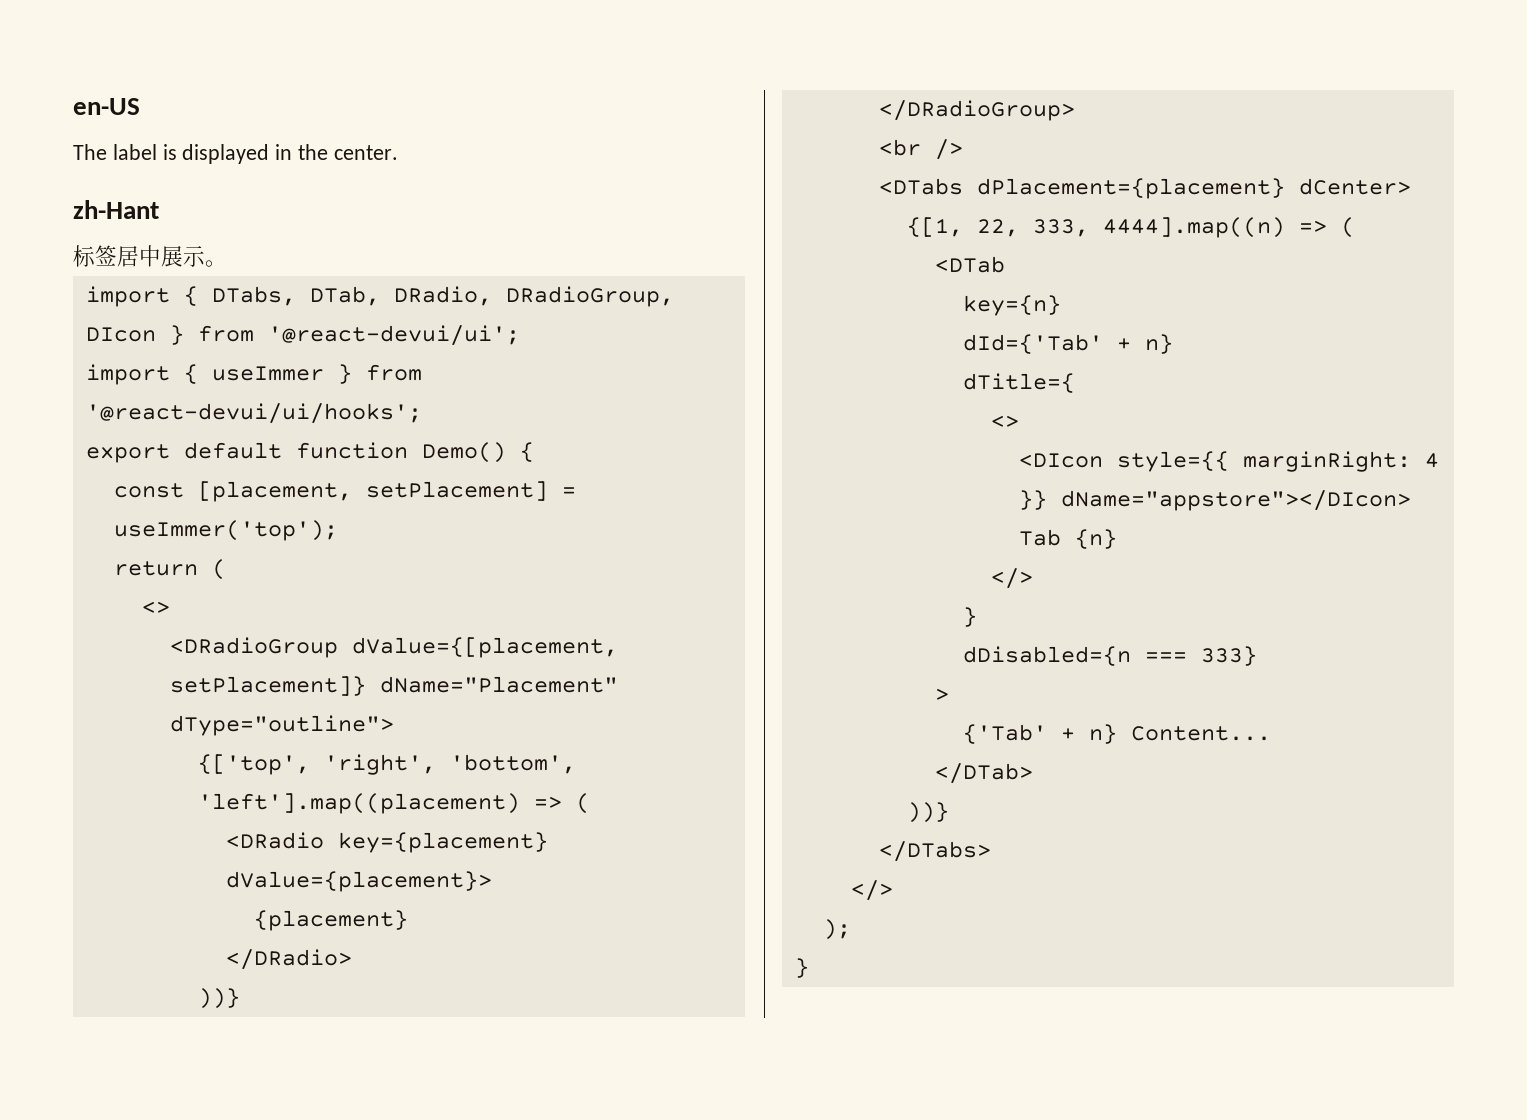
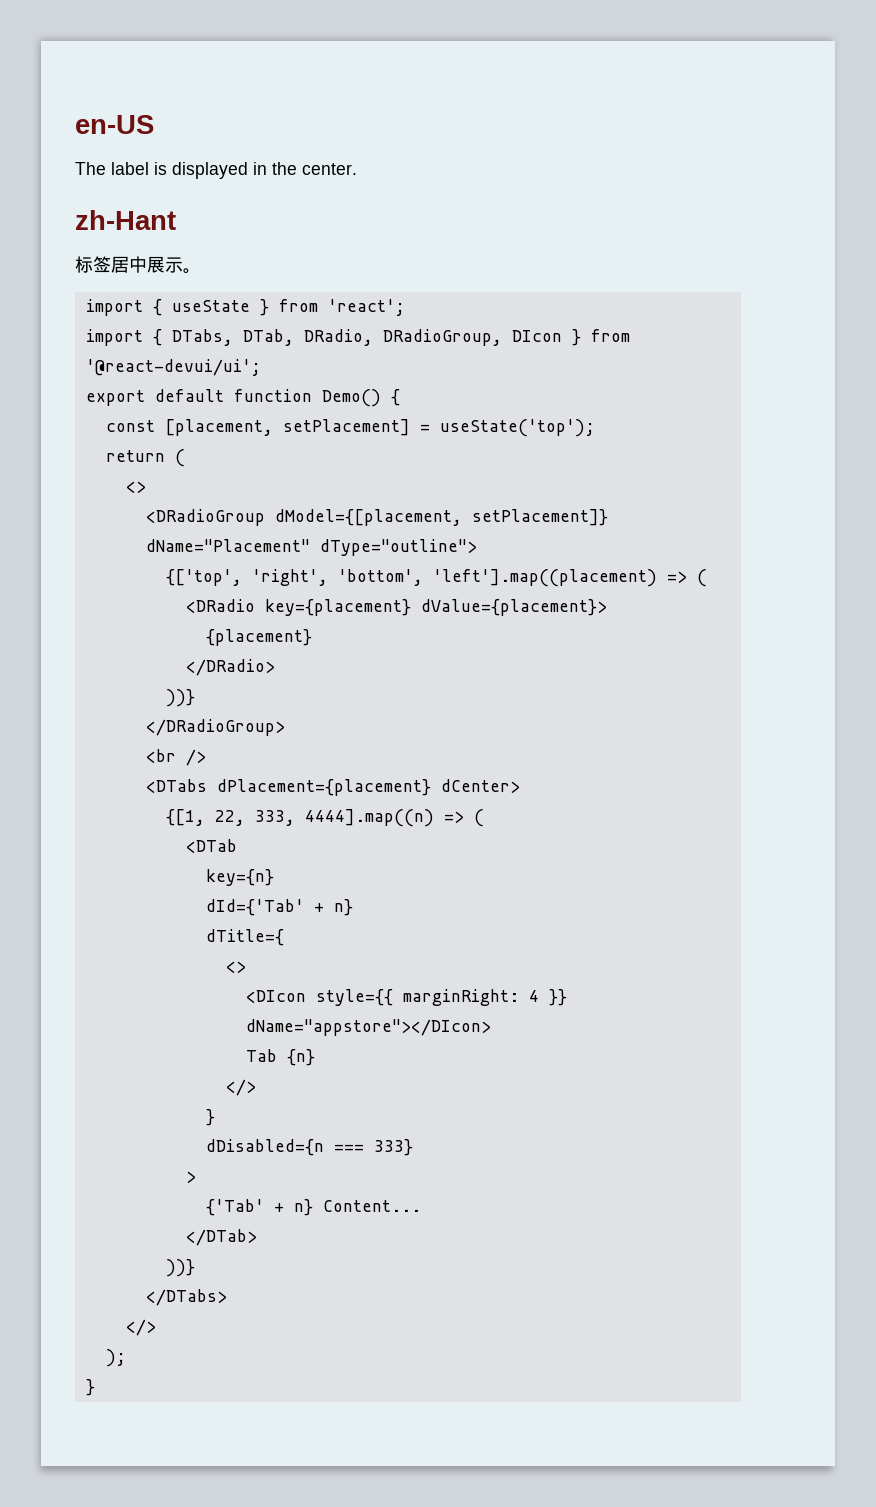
+ import { useState } from 'react';
- import { useImmer } from '@react-devui/ui/hooks';
- const [placement, setPlacement] = useImmer('top');
+ const [placement, setPlacement] = useState('top');
- <DRadioGroup dValue={[placement, setPlacement]} dName="Placement" dType="outline">
+ <DRadioGroup dModel={[placement, setPlacement]} dName="Placement" dType="outline">

